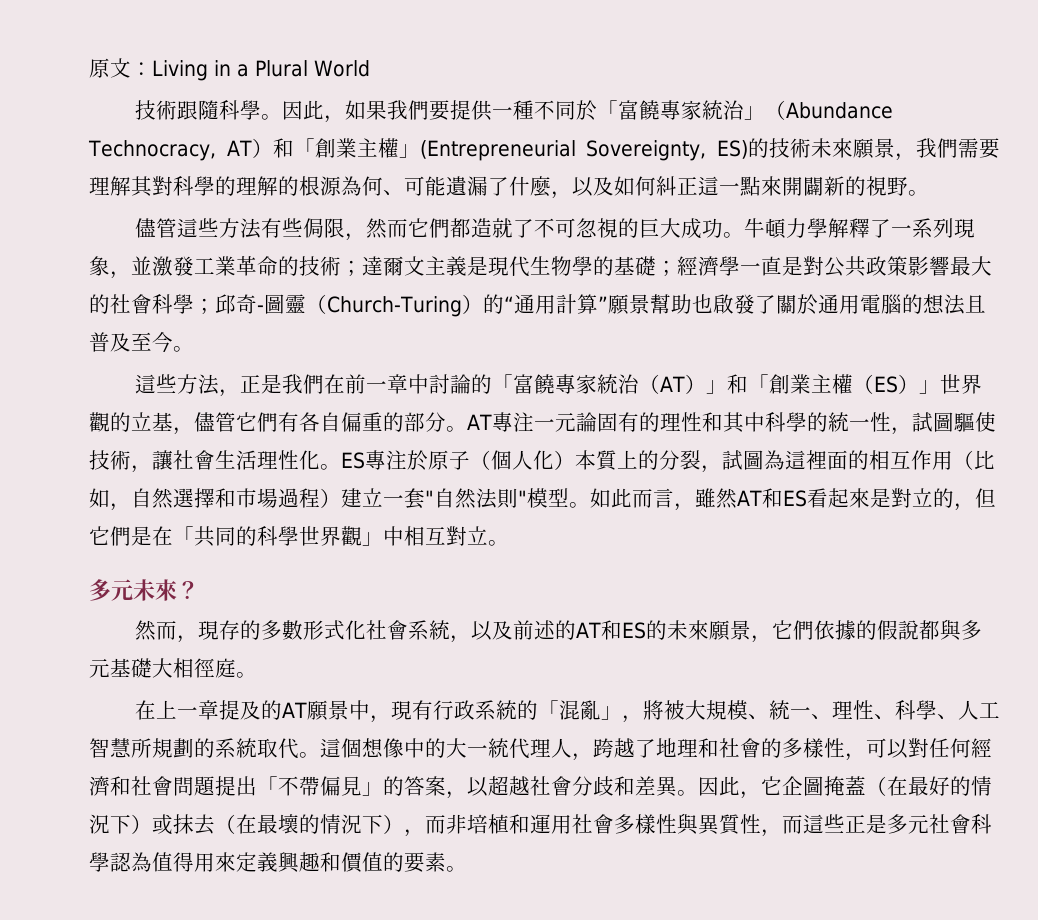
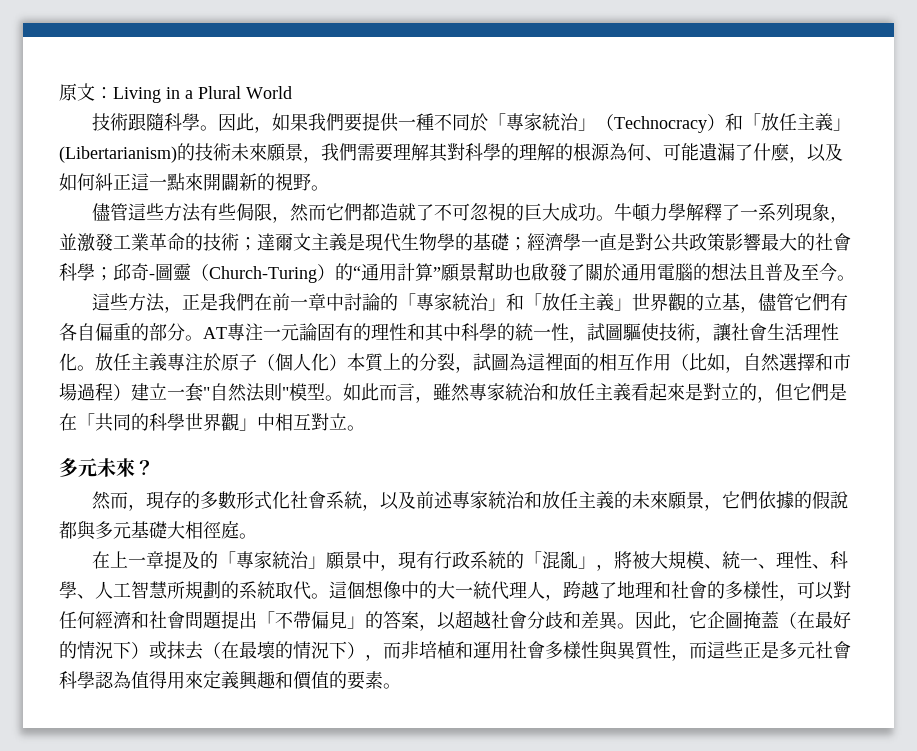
- 因此，如果我們要提供一種不同於「富饒專家統治」（Abundance Technocracy, AT）和「創業主權」(Entrepreneurial Sovereignty, ES)的技術未來願景，我們需要理解其對科學的理解的根源為何、可能遺漏了什麼，以及如何糾正這一點來開闢新的視野。
+ 因此，如果我們要提供一種不同於「專家統治」（Technocracy）和「放任主義」(Libertarianism)的技術未來願景，我們需要理解其對科學的理解的根源為何、可能遺漏了什麼，以及如何糾正這一點來開闢新的視野。
- 這些方法，正是我們在前一章中討論的「富饒專家統治（AT）」和「創業主權（ES）」世界觀的立基，儘管它們有各自偏重的部分。
+ 這些方法，正是我們在前一章中討論的「專家統治」和「放任主義」世界觀的立基，儘管它們有各自偏重的部分。
- ES專注於原子（個人化）本質上的分裂，試圖為這裡面的相互作用（比如，自然選擇和市場過程）建立一套"自然法則"模型。
+ 放任主義專注於原子（個人化）本質上的分裂，試圖為這裡面的相互作用（比如，自然選擇和市場過程）建立一套"自然法則"模型。
- 如此而言，雖然AT和ES看起來是對立的，但它們是在「共同的科學世界觀」中相互對立。
+ 如此而言，雖然專家統治和放任主義看起來是對立的，但它們是在「共同的科學世界觀」中相互對立。
- 然而，現存的多數形式化社會系統，以及前述的AT和ES的未來願景，它們依據的假說都與多元基礎大相徑庭。
+ 然而，現存的多數形式化社會系統，以及前述專家統治和放任主義的未來願景，它們依據的假說都與多元基礎大相徑庭。
- 在上一章提及的AT願景中，現有行政系統的「混亂」，將被大規模、統一、理性、科學、人工智慧所規劃的系統取代。
+ 在上一章提及的「專家統治」願景中，現有行政系統的「混亂」，將被大規模、統一、理性、科學、人工智慧所規劃的系統取代。

